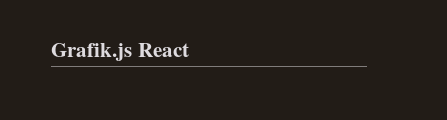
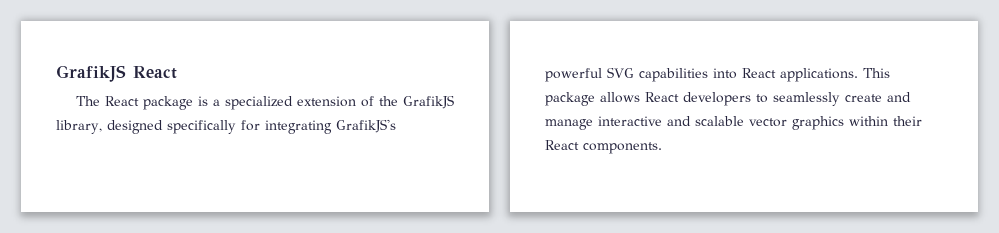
- Grafik.js React
+ GrafikJS React
+ The React package is a specialized extension of the GrafikJS library, designed specifically for integrating GrafikJS's powerful SVG capabilities into React applications. This package allows React developers to seamlessly create and manage interactive and scalable vector graphics within their React components.

